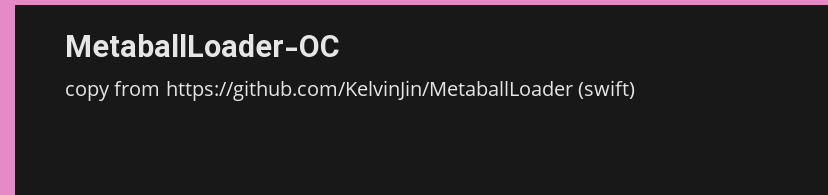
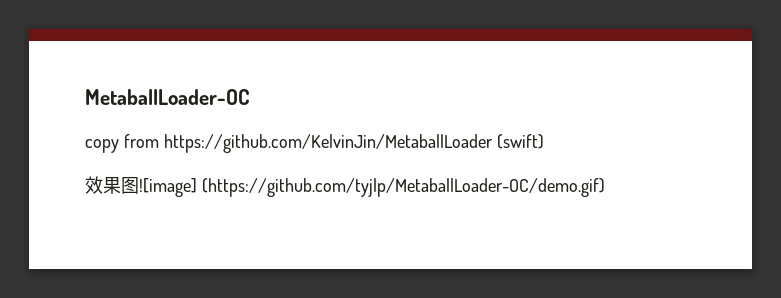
+ 效果图![image] (https://github.com/tyjlp/MetaballLoader-OC/demo.gif)

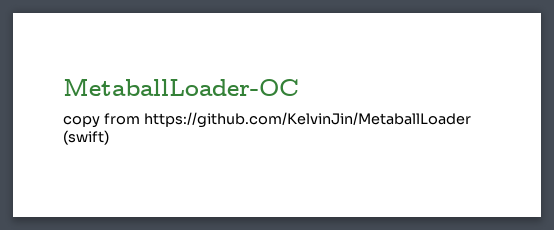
- 效果图![image] (https://github.com/tyjlp/MetaballLoader-OC/demo.gif)

